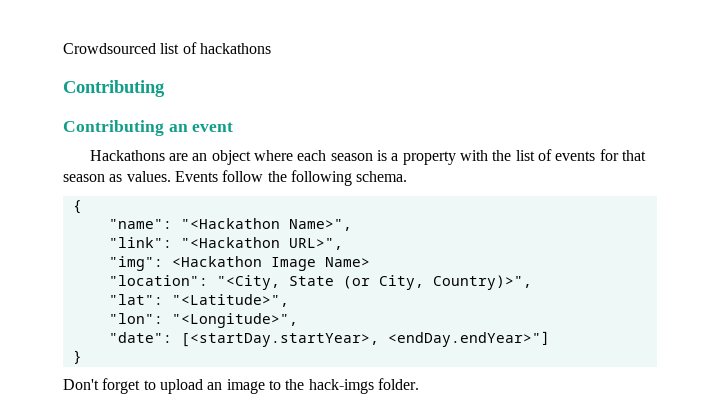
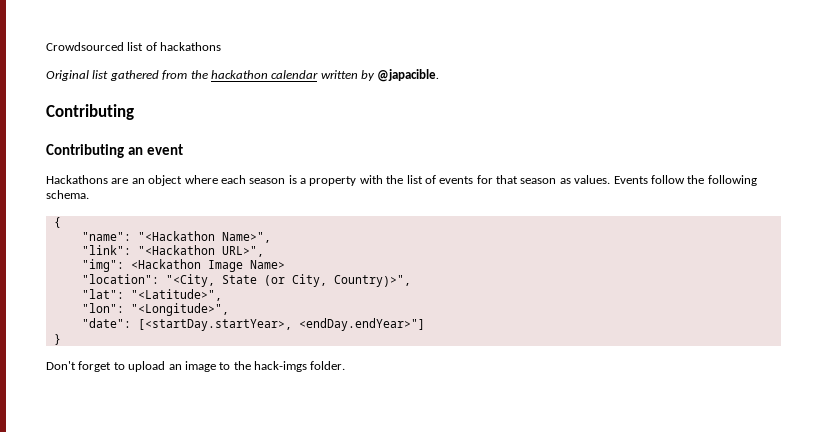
+ Original list gathered from the hackathon calendar written by @japacible.

